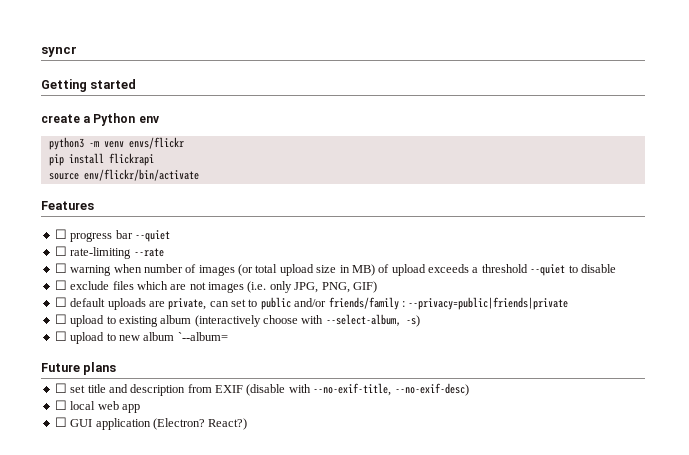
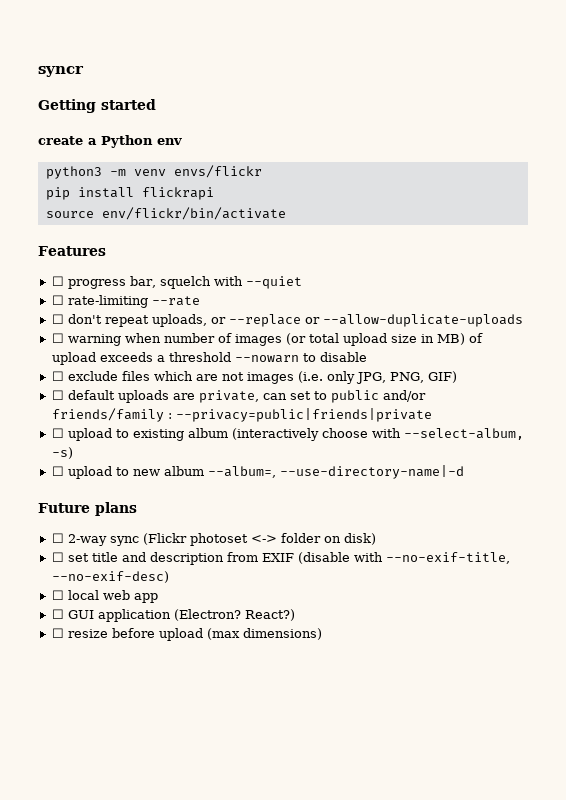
- ☐ progress bar --quiet
+ ☐ progress bar, squelch with --quiet
+ ☐ don't repeat uploads, or --replace or --allow-duplicate-uploads
- ☐ warning when number of images (or total upload size in MB) of upload exceeds a threshold --quiet to disable
+ ☐ warning when number of images (or total upload size in MB) of upload exceeds a threshold --nowarn to disable
- ☐ upload to new album `--album=
+ ☐ upload to new album --album=, --use-directory-name|-d
+ ☐ 2-way sync (Flickr photoset <-> folder on disk)
+ ☐ resize before upload (max dimensions)

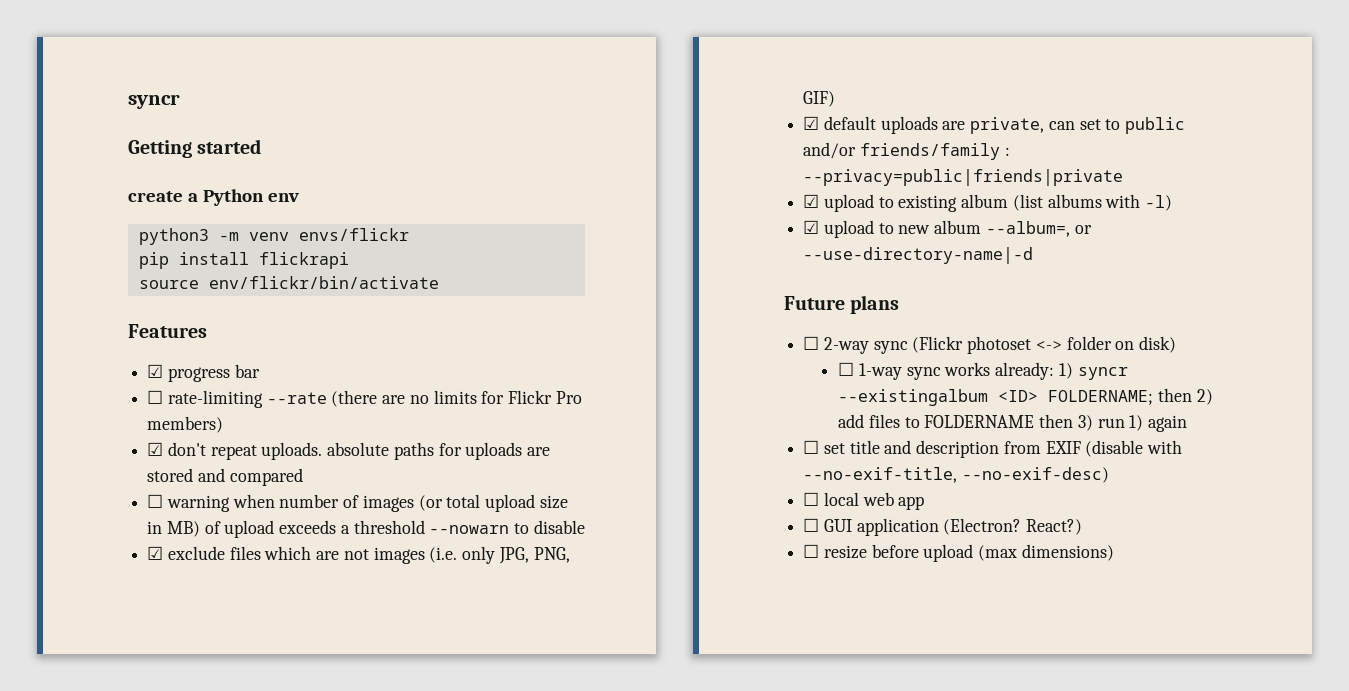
- ☐ progress bar, squelch with --quiet
- ☐ rate-limiting --rate
- ☐ don't repeat uploads, or --replace or --allow-duplicate-uploads
+ ☑ progress bar
+ ☐ rate-limiting --rate (there are no limits for Flickr Pro members)
+ ☑ don't repeat uploads. absolute paths for uploads are stored and compared
- ☐ exclude files which are not images (i.e. only JPG, PNG, GIF)
+ ☑ exclude files which are not images (i.e. only JPG, PNG, GIF)
- ☐ default uploads are private, can set to public and/or friends/family : --privacy=public|friends|private
+ ☑ default uploads are private, can set to public and/or friends/family : --privacy=public|friends|private
- ☐ upload to existing album (interactively choose with --select-album, -s)
- ☐ upload to new album --album=, --use-directory-name|-d
+ ☑ upload to existing album (list albums with -l)
+ ☑ upload to new album --album=, or --use-directory-name|-d
+ ☐ 1-way sync works already: 1) syncr --existingalbum <ID> FOLDERNAME; then 2) add files to FOLDERNAME then 3) run 1) again

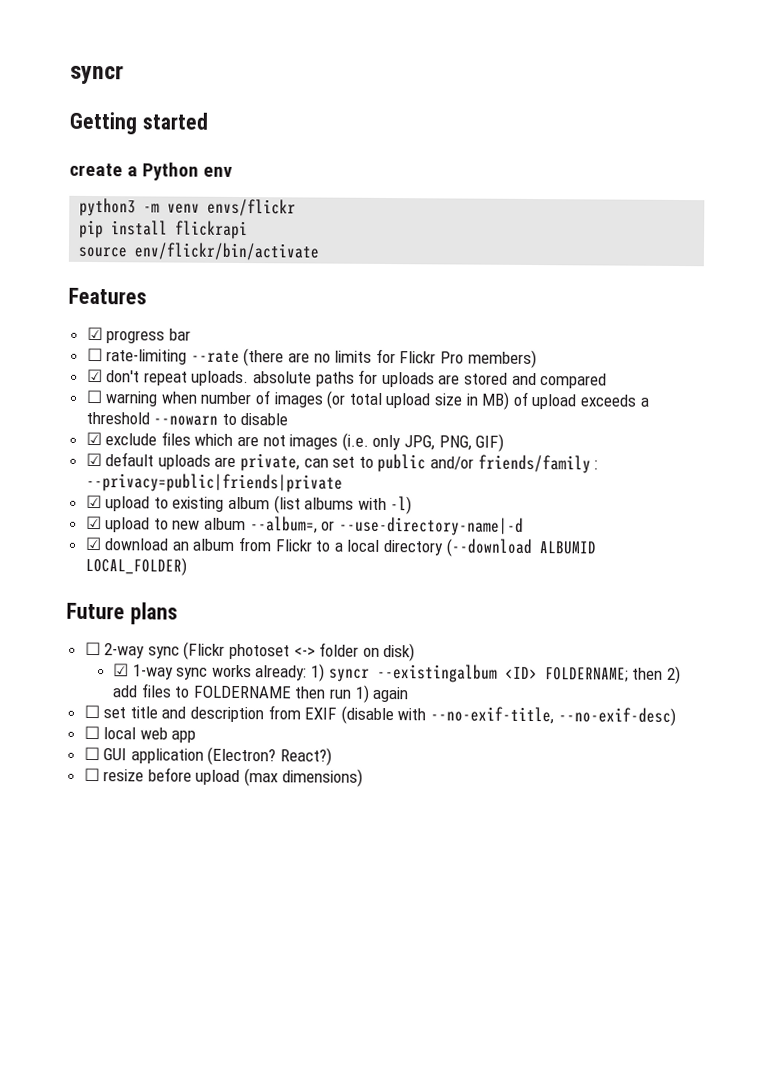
+ ☑ download an album from Flickr to a local directory (--download ALBUMID LOCAL_FOLDER)
- ☐ 1-way sync works already: 1) syncr --existingalbum <ID> FOLDERNAME; then 2) add files to FOLDERNAME then 3) run 1) again
+ ☑ 1-way sync works already: 1) syncr --existingalbum <ID> FOLDERNAME; then 2) add files to FOLDERNAME then run 1) again

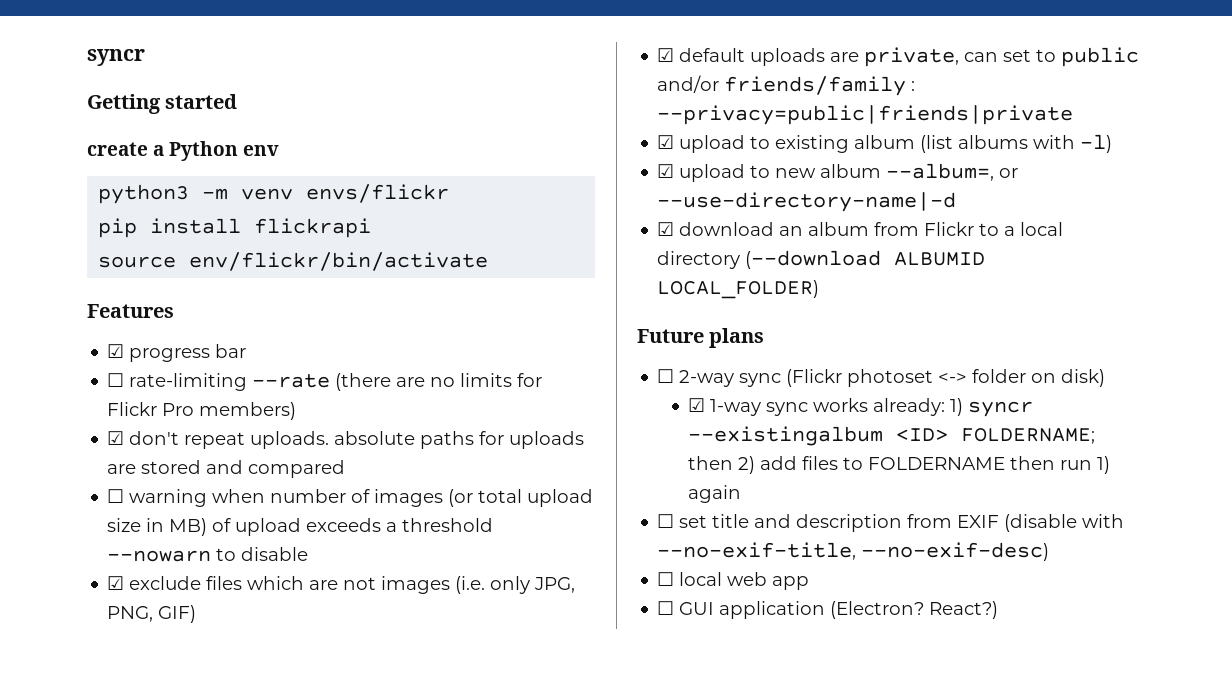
- ☐ resize before upload (max dimensions)

